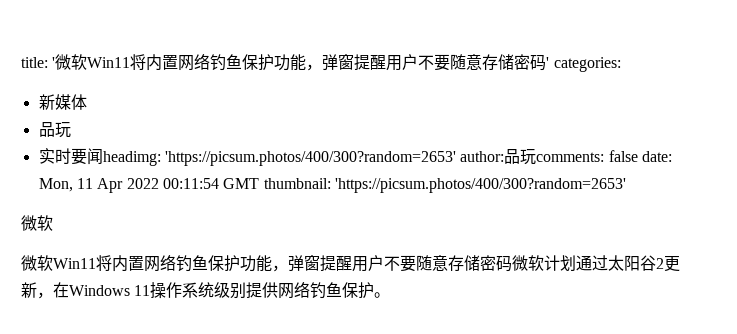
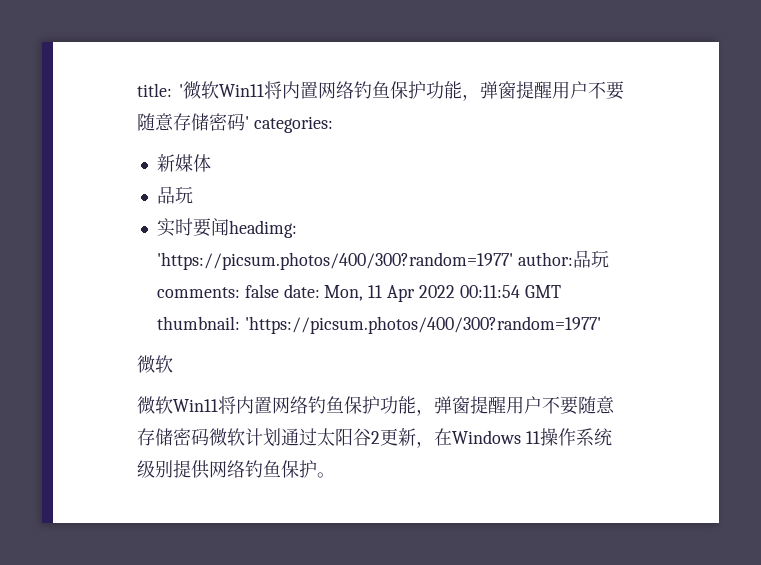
- 实时要闻headimg: 'https://picsum.photos/400/300?random=2653' author:品玩comments: false date: Mon, 11 Apr 2022 00:11:54 GMT thumbnail: 'https://picsum.photos/400/300?random=2653'
+ 实时要闻headimg: 'https://picsum.photos/400/300?random=1977' author:品玩comments: false date: Mon, 11 Apr 2022 00:11:54 GMT thumbnail: 'https://picsum.photos/400/300?random=1977'

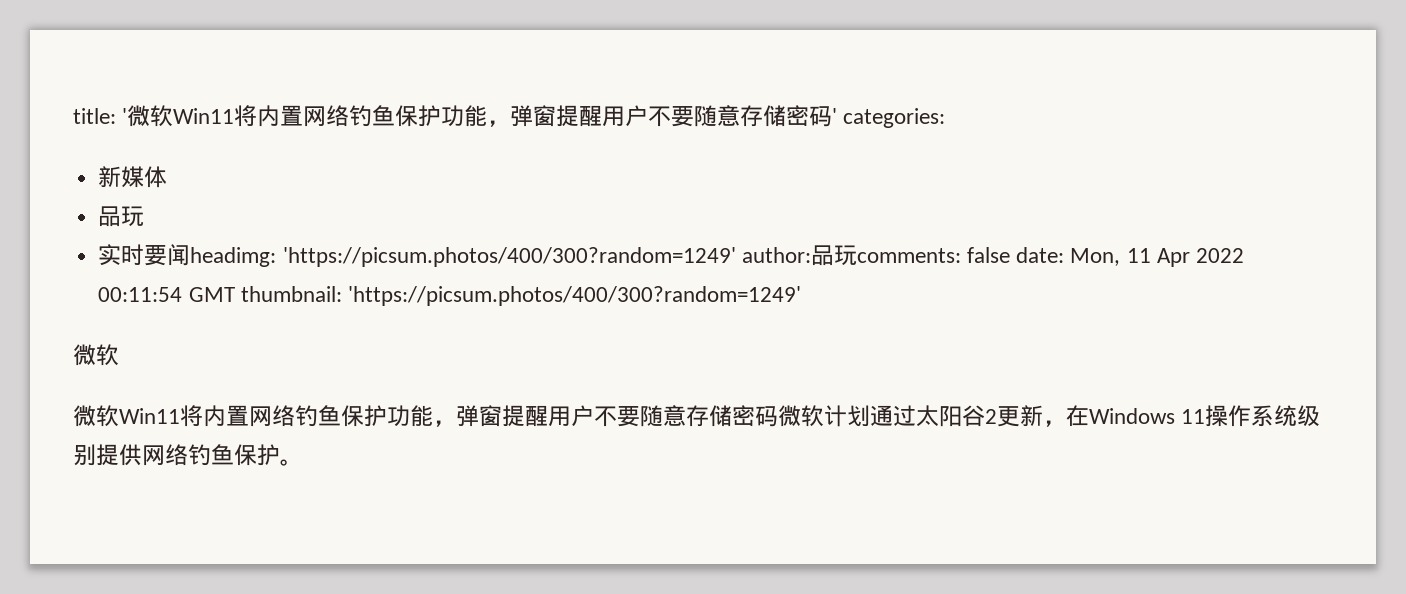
- 实时要闻headimg: 'https://picsum.photos/400/300?random=1977' author:品玩comments: false date: Mon, 11 Apr 2022 00:11:54 GMT thumbnail: 'https://picsum.photos/400/300?random=1977'
+ 实时要闻headimg: 'https://picsum.photos/400/300?random=1249' author:品玩comments: false date: Mon, 11 Apr 2022 00:11:54 GMT thumbnail: 'https://picsum.photos/400/300?random=1249'

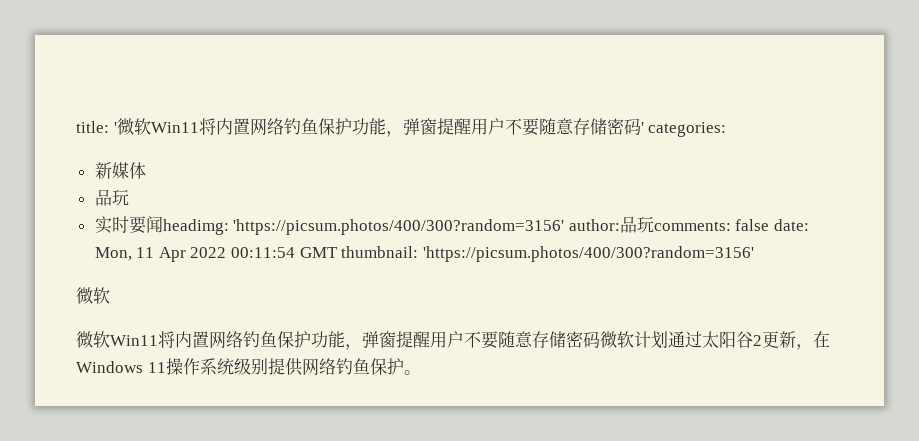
- 实时要闻headimg: 'https://picsum.photos/400/300?random=1249' author:品玩comments: false date: Mon, 11 Apr 2022 00:11:54 GMT thumbnail: 'https://picsum.photos/400/300?random=1249'
+ 实时要闻headimg: 'https://picsum.photos/400/300?random=3156' author:品玩comments: false date: Mon, 11 Apr 2022 00:11:54 GMT thumbnail: 'https://picsum.photos/400/300?random=3156'

